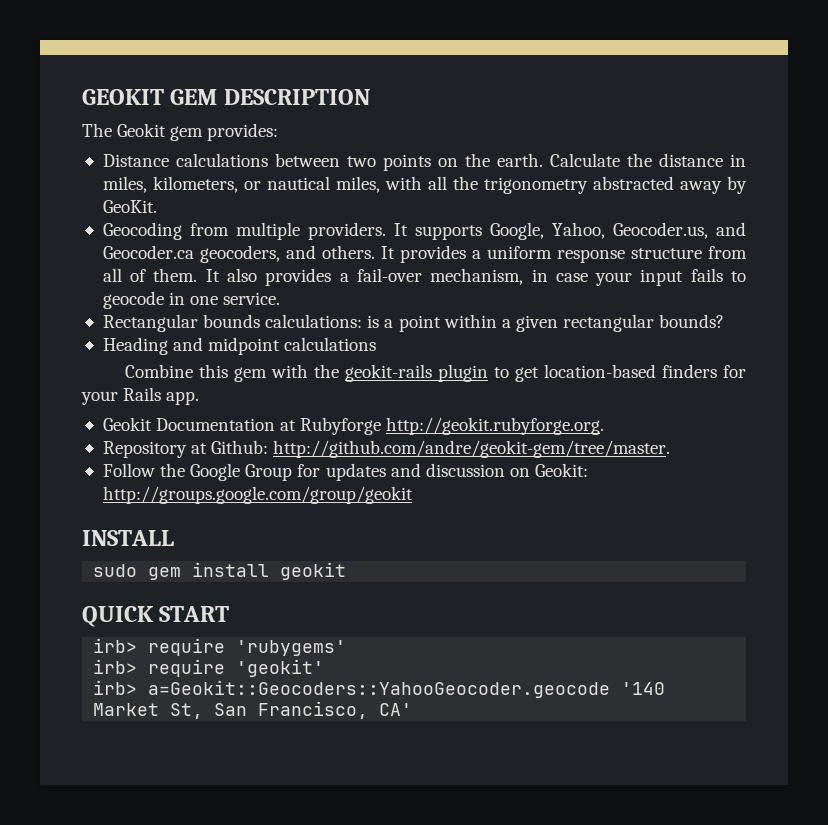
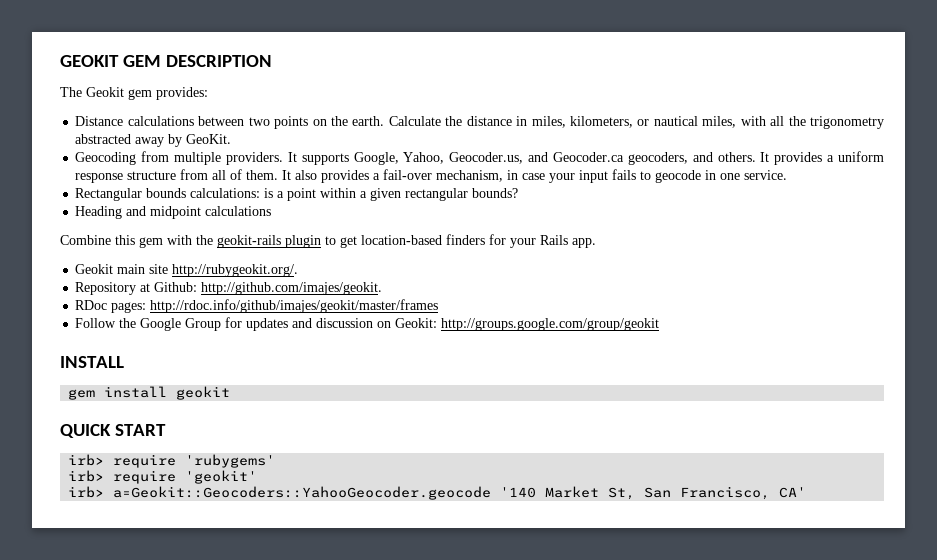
- Geokit Documentation at Rubyforge http://geokit.rubyforge.org.
+ Geokit main site http://rubygeokit.org/.
- Repository at Github: http://github.com/andre/geokit-gem/tree/master.
+ Repository at Github: http://github.com/imajes/geokit.
+ RDoc pages: http://rdoc.info/github/imajes/geokit/master/frames
- sudo gem install geokit
+ gem install geokit

